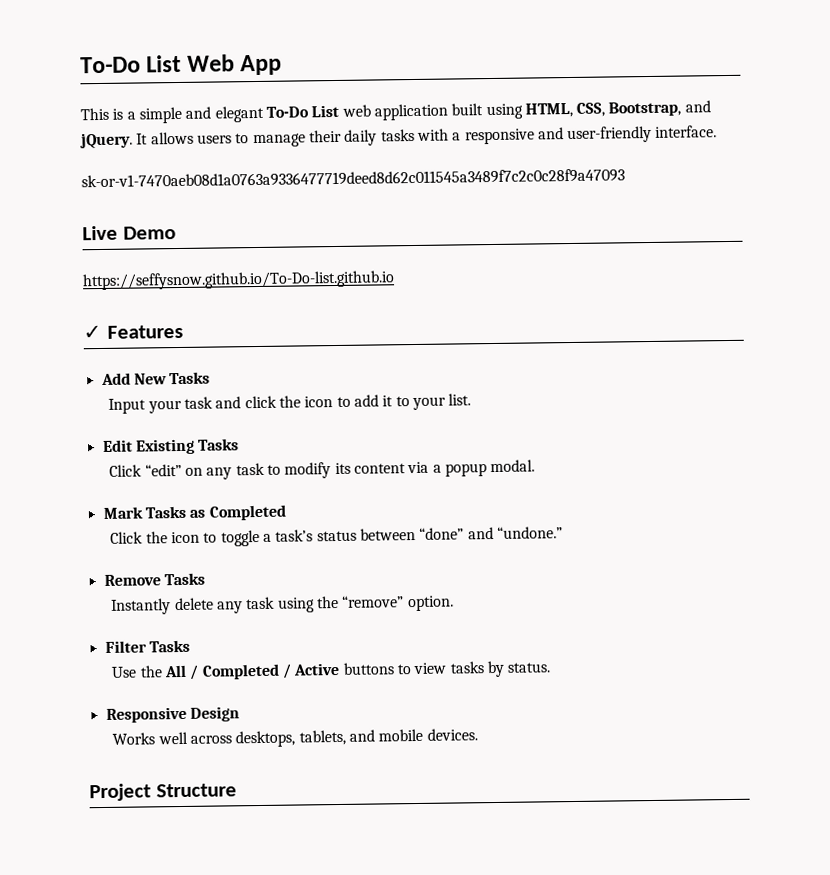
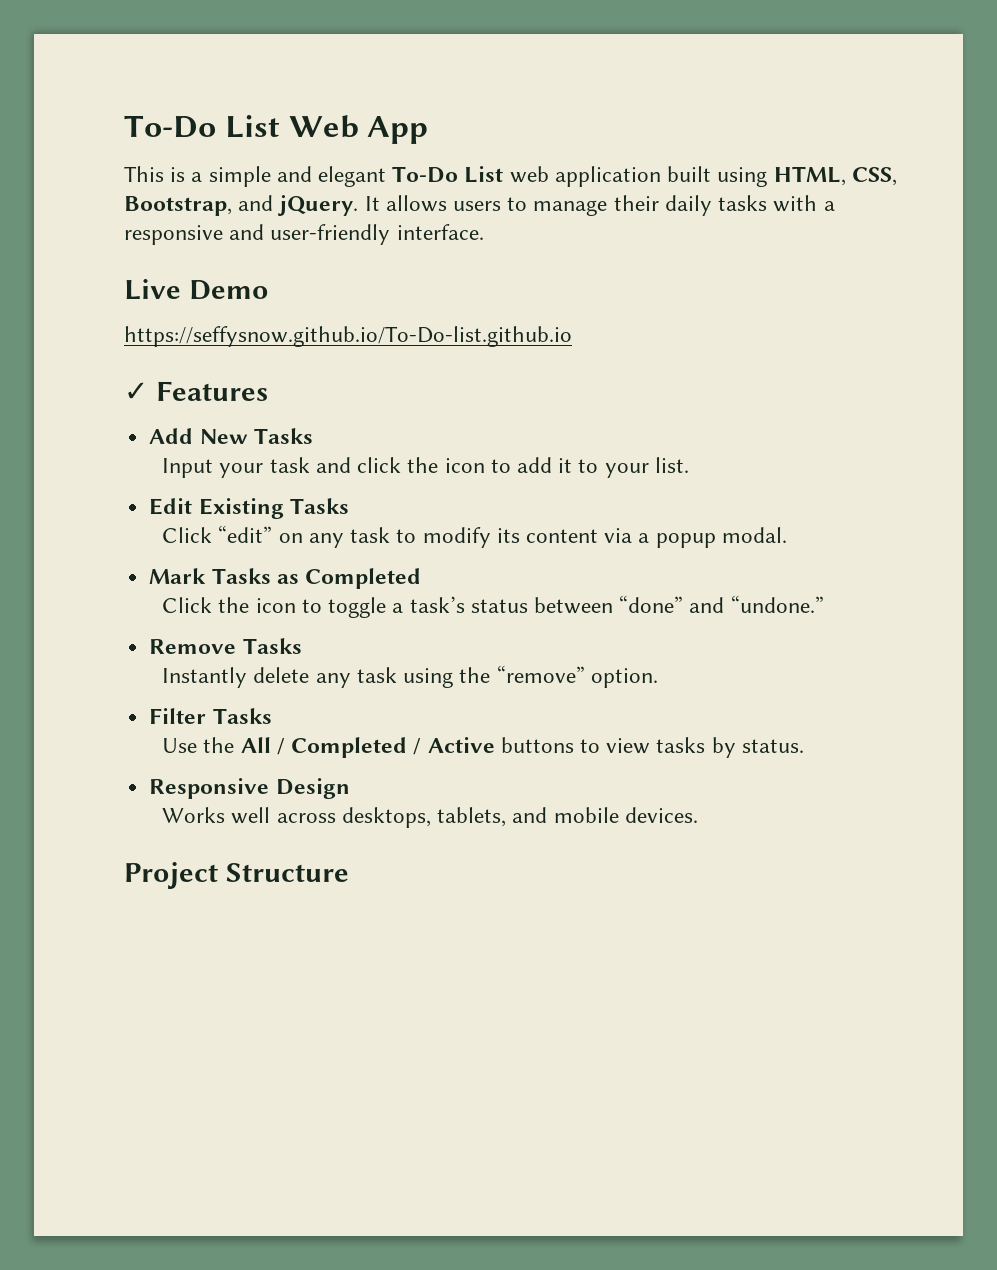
- 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

